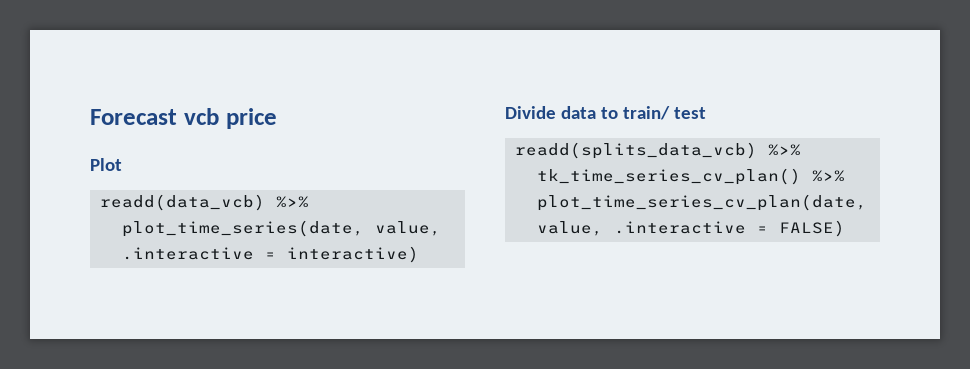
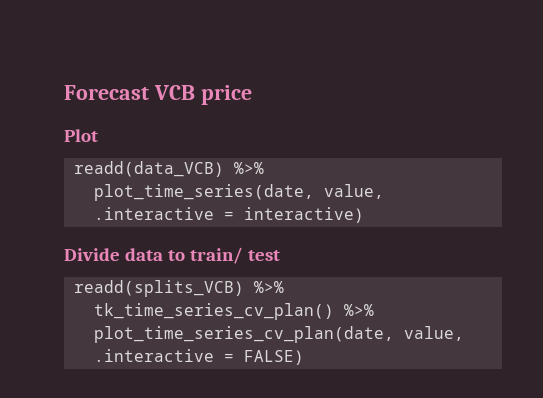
- Forecast vcb price
+ Forecast VCB price
- readd(data_vcb) %>%
+ readd(data_VCB) %>%
- readd(splits_data_vcb) %>%
+ readd(splits_VCB) %>%

